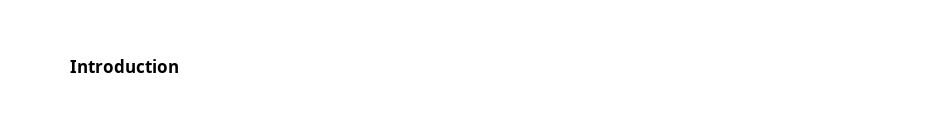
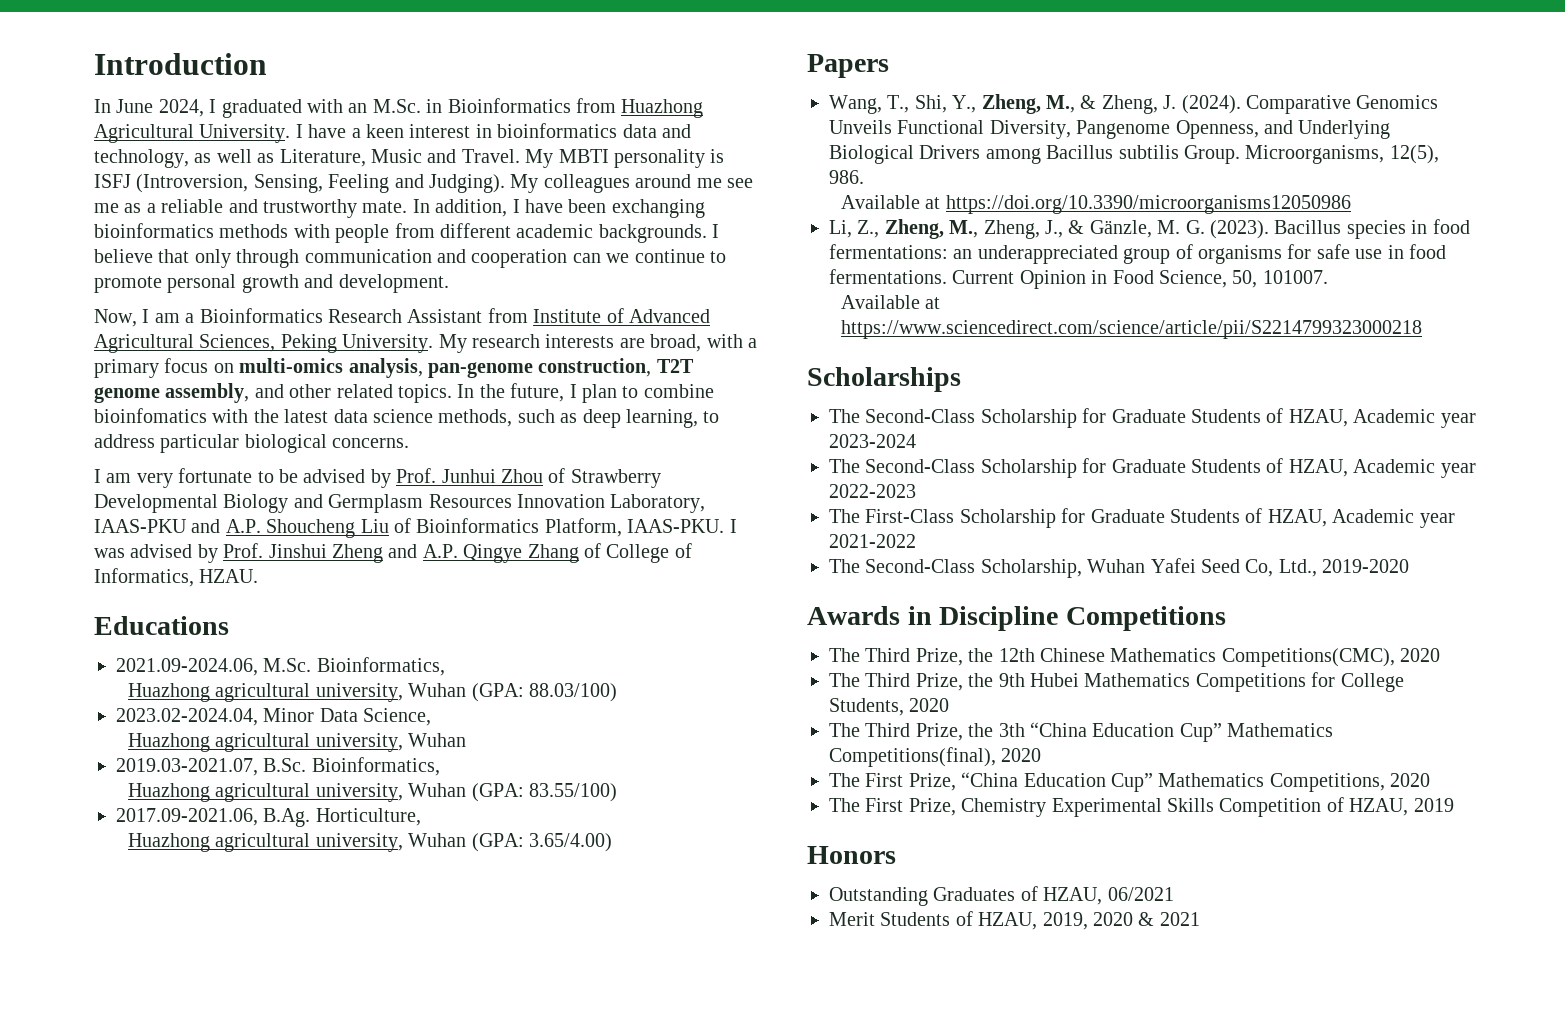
+ In June 2024, I graduated with an M.Sc. in Bioinformatics from Huazhong Agricultural University. I have a keen interest in bioinformatics data and technology, as well as Literature, Music and Travel. My MBTI personality is ISFJ (Introversion, Sensing, Feeling and Judging). My colleagues around me see me as a reliable and trustworthy mate. In addition, I have been exchanging bioinformatics methods with people from different academic backgrounds. I believe that only through communication and cooperation can we continue to promote personal growth and development.
+ Now, I am a Bioinformatics Research Assistant from Institute of Advanced Agricultural Sciences, Peking University. My research interests are broad, with a primary focus on multi-omics analysis, pan-genome construction, T2T genome assembly, and other related topics. In the future, I plan to combine bioinfomatics with the latest data science methods, such as deep learning, to address particular biological concerns.
+ I am very fortunate to be advised by Prof. Junhui Zhou of Strawberry Developmental Biology and Germplasm Resources Innovation Laboratory, IAAS-PKU and A.P. Shoucheng Liu of Bioinformatics Platform, IAAS-PKU. I was advised by Prof. Jinshui Zheng and A.P. Qingye Zhang of College of Informatics, HZAU.
+ Educations
+ 2021.09-2024.06, M.Sc. Bioinformatics,
+ Huazhong agricultural university, Wuhan (GPA: 88.03/100)
+ 2023.02-2024.04, Minor Data Science,
+ Huazhong agricultural university, Wuhan
+ 2019.03-2021.07, B.Sc. Bioinformatics,
+ Huazhong agricultural university, Wuhan (GPA: 83.55/100)
+ 2017.09-2021.06, B.Ag. Horticulture,
+ Huazhong agricultural university, Wuhan (GPA: 3.65/4.00)
+ Papers
+ Wang, T., Shi, Y., Zheng, M., & Zheng, J. (2024). Comparative Genomics Unveils Functional Diversity, Pangenome Openness, and Underlying Biological Drivers among Bacillus subtilis Group. Microorganisms, 12(5), 986.
+ Available at https://doi.org/10.3390/microorganisms12050986
+ Li, Z., Zheng, M., Zheng, J., & Gänzle, M. G. (2023). Bacillus species in food fermentations: an underappreciated group of organisms for safe use in food fermentations. Current Opinion in Food Science, 50, 101007.
+ Available at https://www.sciencedirect.com/science/article/pii/S2214799323000218
+ Scholarships
+ The Second-Class Scholarship for Graduate Students of HZAU, Academic year 2023-2024
+ The Second-Class Scholarship for Graduate Students of HZAU, Academic year 2022-2023
+ The First-Class Scholarship for Graduate Students of HZAU, Academic year 2021-2022
+ The Second-Class Scholarship, Wuhan Yafei Seed Co, Ltd., 2019-2020
+ Awards in Discipline Competitions
+ The Third Prize, the 12th Chinese Mathematics Competitions(CMC), 2020
+ The Third Prize, the 9th Hubei Mathematics Competitions for College Students, 2020
+ The Third Prize, the 3th “China Education Cup” Mathematics Competitions(final), 2020
+ The First Prize, “China Education Cup” Mathematics Competitions, 2020
+ The First Prize, Chemistry Experimental Skills Competition of HZAU, 2019
+ Honors
+ Outstanding Graduates of HZAU, 06/2021
+ Merit Students of HZAU, 2019, 2020 & 2021

